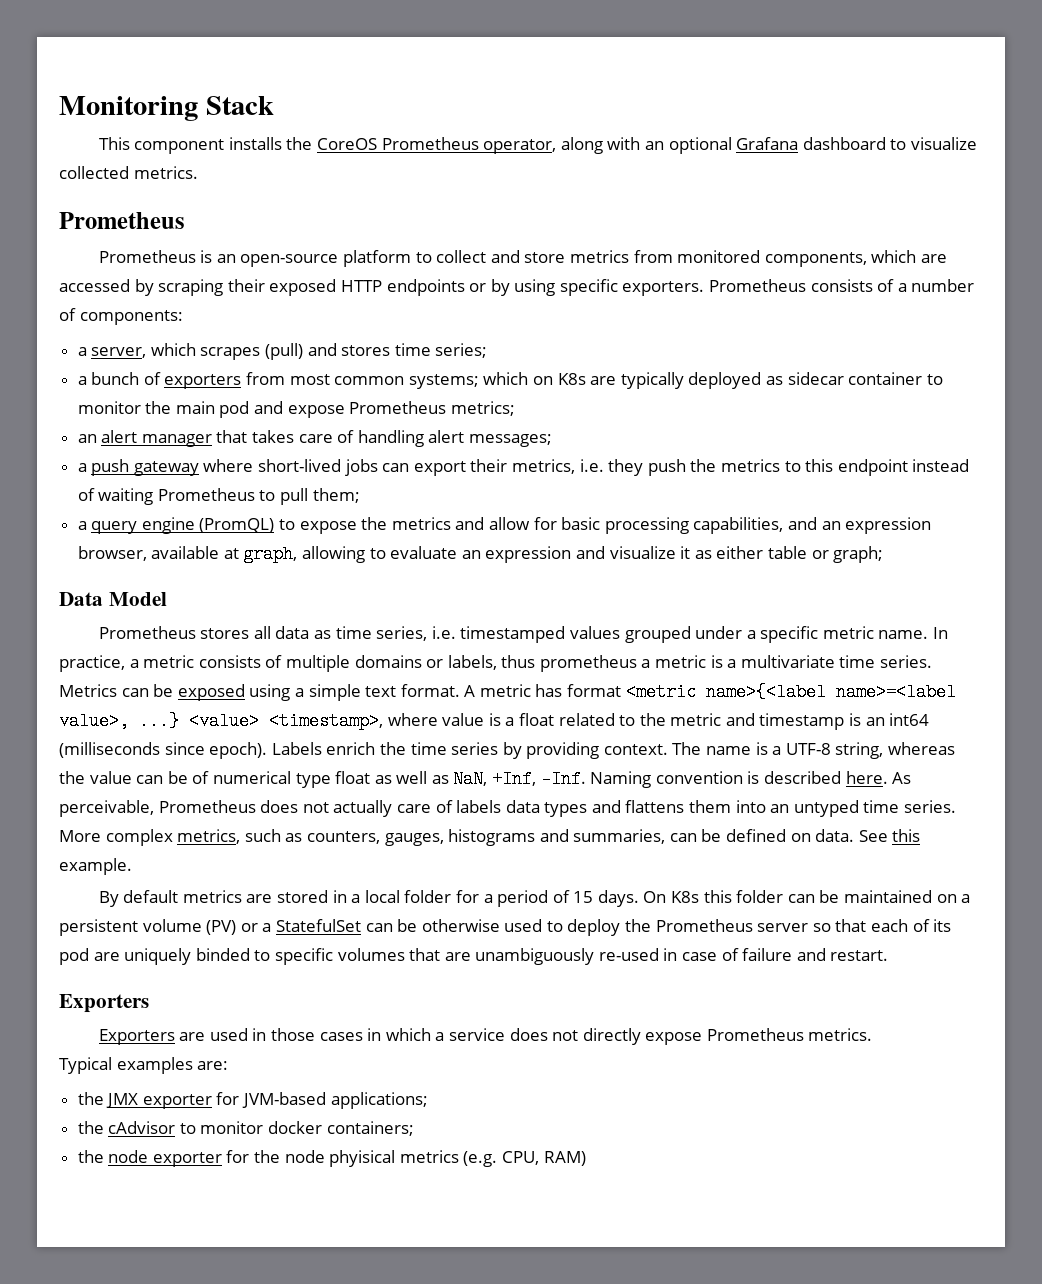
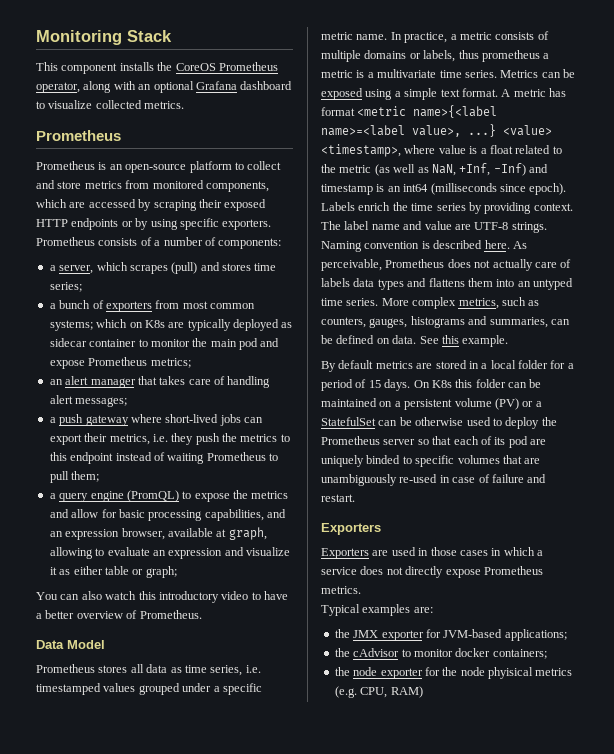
+ You can also watch this introductory video to have a better overview of Prometheus.
- A metric has format <metric name>{<label name>=<label value>, ...} <value> <timestamp>, where value is a float related to the metric and timestamp is an int64 (milliseconds since epoch).
+ A metric has format <metric name>{<label name>=<label value>, ...} <value> <timestamp>, where value is a float related to the metric (as well as NaN, +Inf, -Inf) and timestamp is an int64 (milliseconds since epoch).
- The name is a UTF-8 string, whereas the value can be of numerical type float as well as NaN, +Inf, -Inf.
+ The label name and value are UTF-8 strings.

